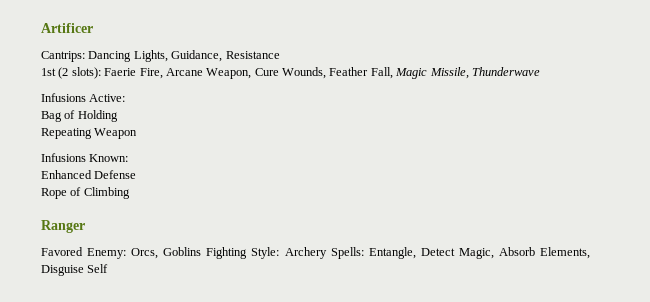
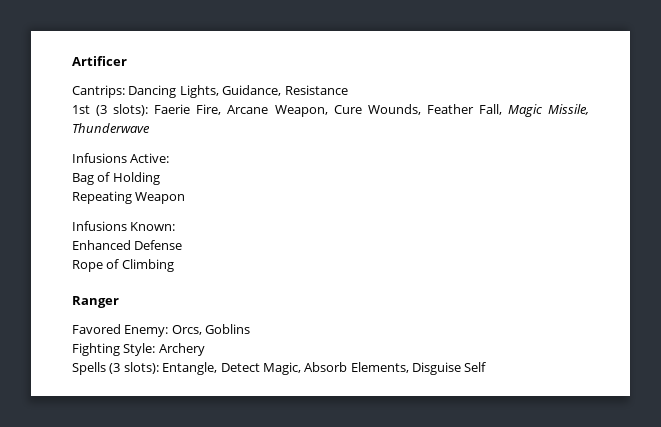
- 1st (2 slots): Faerie Fire, Arcane Weapon, Cure Wounds, Feather Fall, Magic Missile, Thunderwave
+ 1st (3 slots): Faerie Fire, Arcane Weapon, Cure Wounds, Feather Fall, Magic Missile, Thunderwave
- Favored Enemy: Orcs, Goblins Fighting Style: Archery Spells: Entangle, Detect Magic, Absorb Elements, Disguise Self
+ Favored Enemy: Orcs, Goblins
+ Fighting Style: Archery
+ Spells (3 slots): Entangle, Detect Magic, Absorb Elements, Disguise Self

